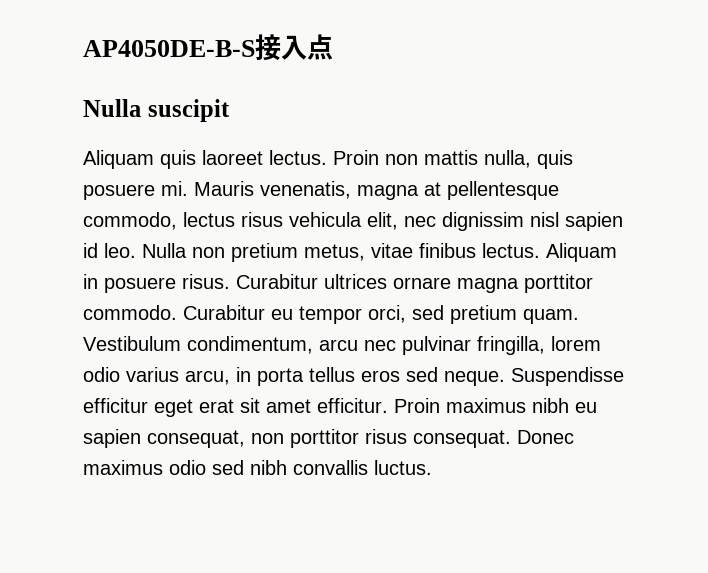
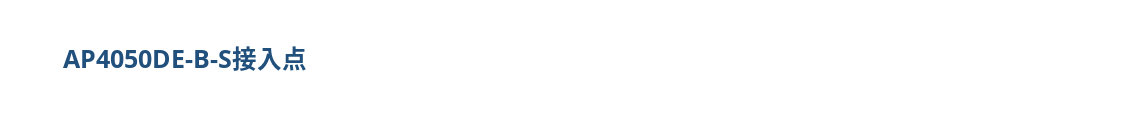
- Nulla suscipit
- Aliquam quis laoreet lectus. Proin non mattis nulla, quis posuere mi. Mauris venenatis, magna at pellentesque commodo, lectus risus vehicula elit, nec dignissim nisl sapien id leo. Nulla non pretium metus, vitae finibus lectus. Aliquam in posuere risus. Curabitur ultrices ornare magna porttitor commodo. Curabitur eu tempor orci, sed pretium quam. Vestibulum condimentum, arcu nec pulvinar fringilla, lorem odio varius arcu, in porta tellus eros sed neque. Suspendisse efficitur eget erat sit amet efficitur. Proin maximus nibh eu sapien consequat, non porttitor risus consequat. Donec maximus odio sed nibh convallis luctus.

